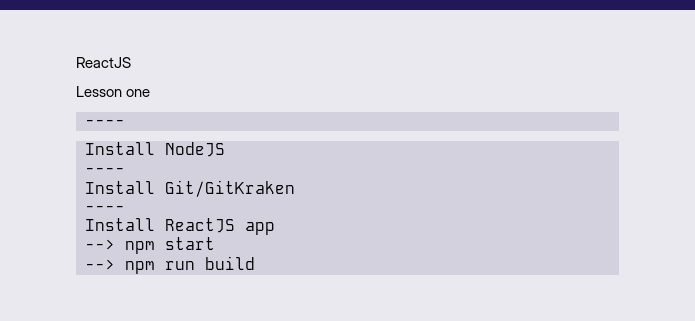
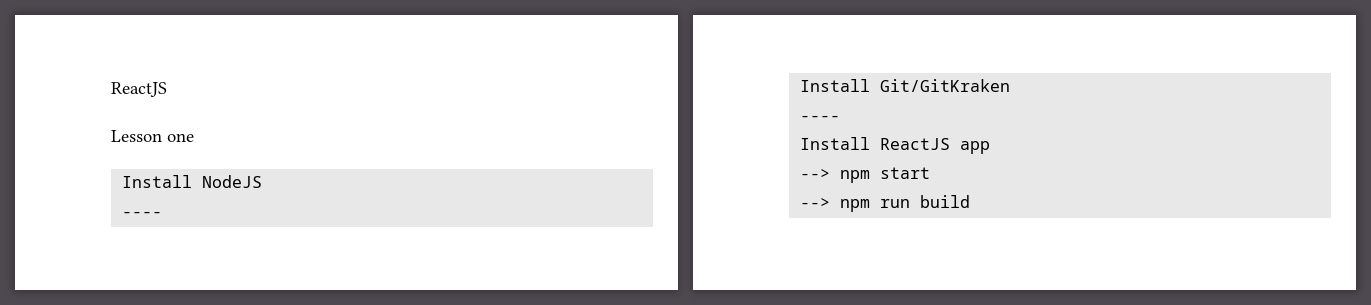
  Lesson one
- ----

